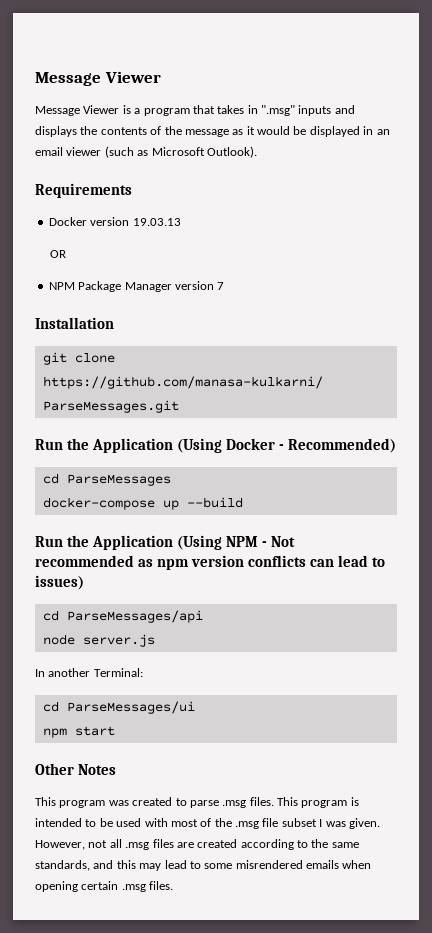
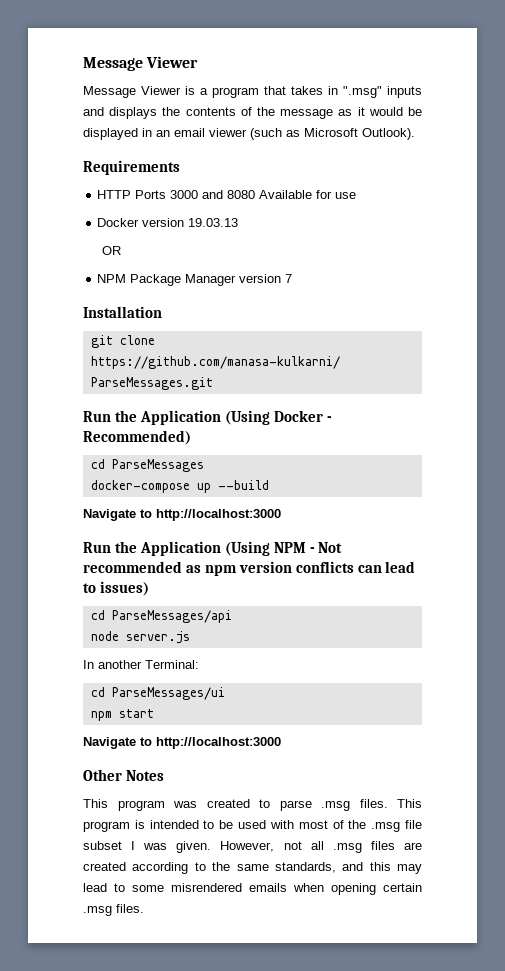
+ HTTP Ports 3000 and 8080 Available for use
  docker-compose up --build
+ Navigate to http://localhost:3000
  npm start
+ Navigate to http://localhost:3000

